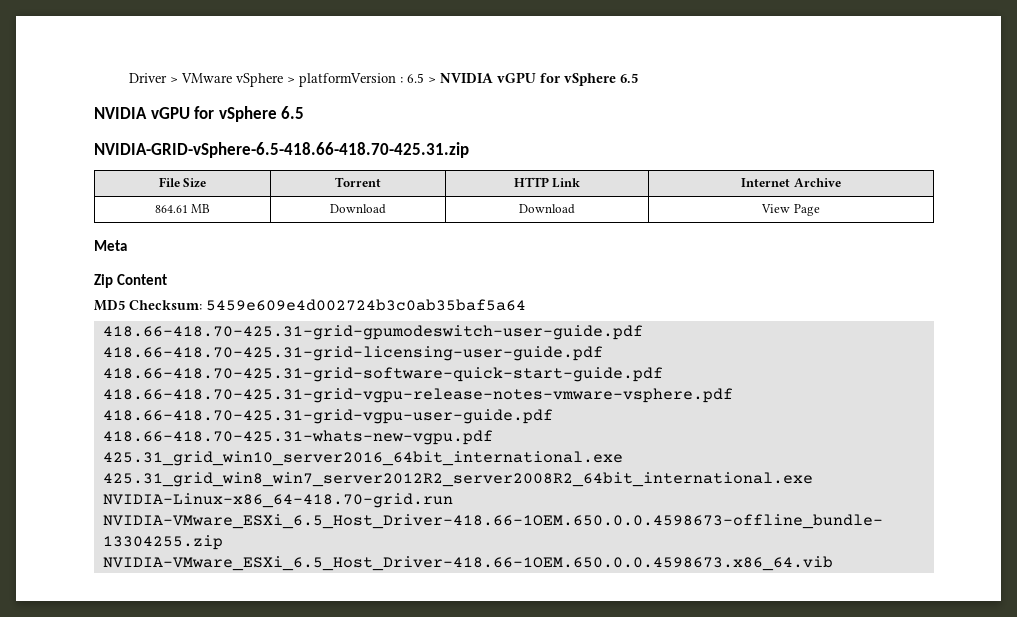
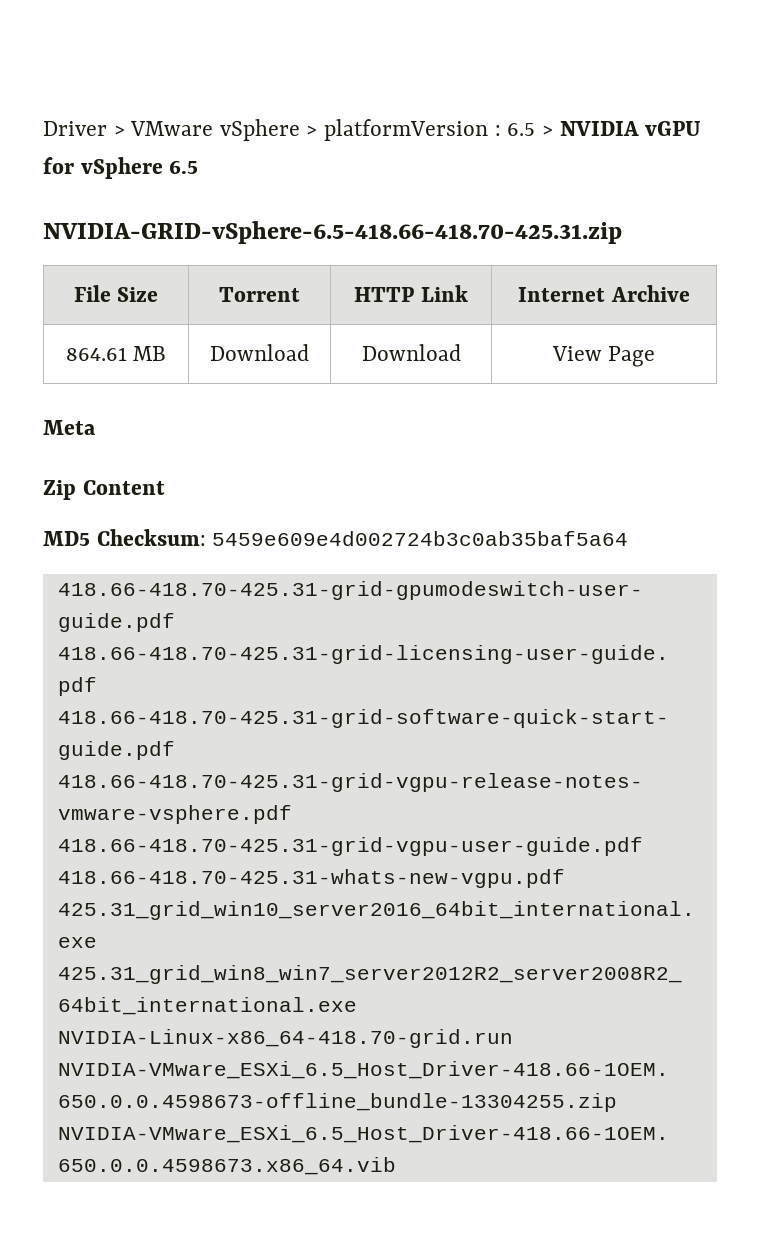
  Driver > VMware vSphere > platformVersion : 6.5 > NVIDIA vGPU for vSphere 6.5
- NVIDIA vGPU for vSphere 6.5

